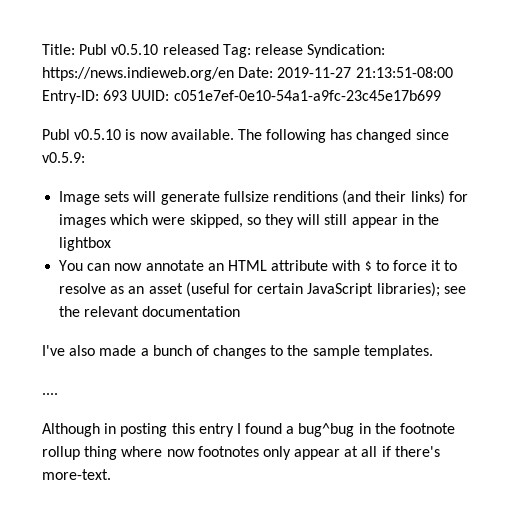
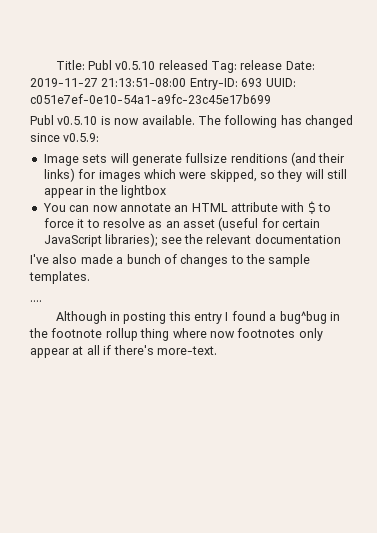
- Title: Publ v0.5.10 released Tag: release Syndication: https://news.indieweb.org/en Date: 2019-11-27 21:13:51-08:00 Entry-ID: 693 UUID: c051e7ef-0e10-54a1-a9fc-23c45e17b699
+ Title: Publ v0.5.10 released Tag: release Date: 2019-11-27 21:13:51-08:00 Entry-ID: 693 UUID: c051e7ef-0e10-54a1-a9fc-23c45e17b699

